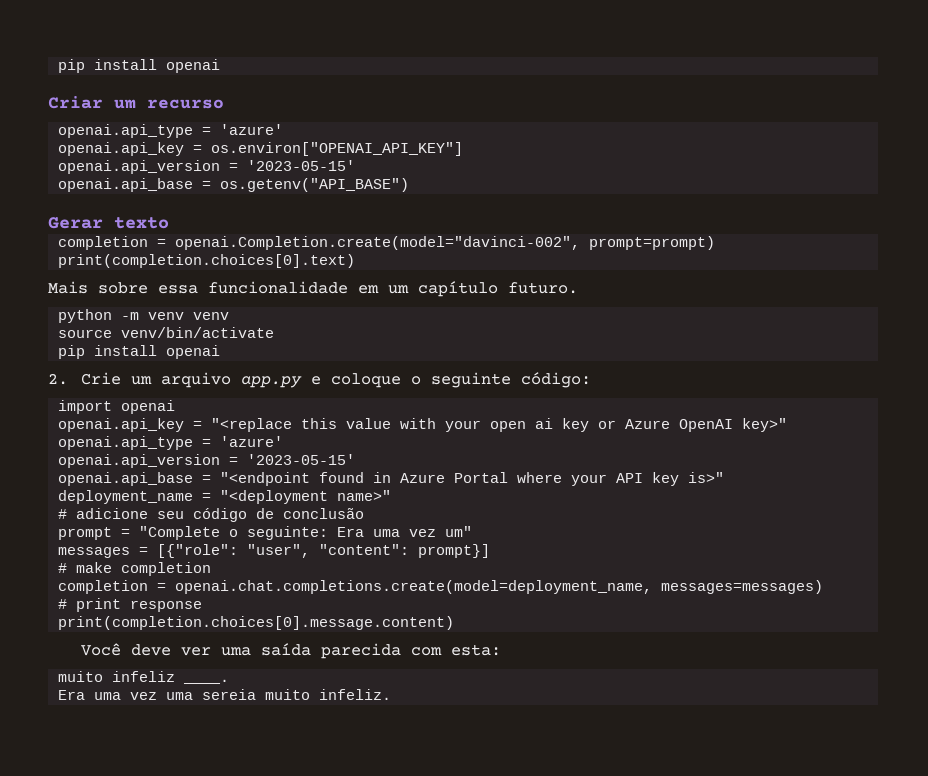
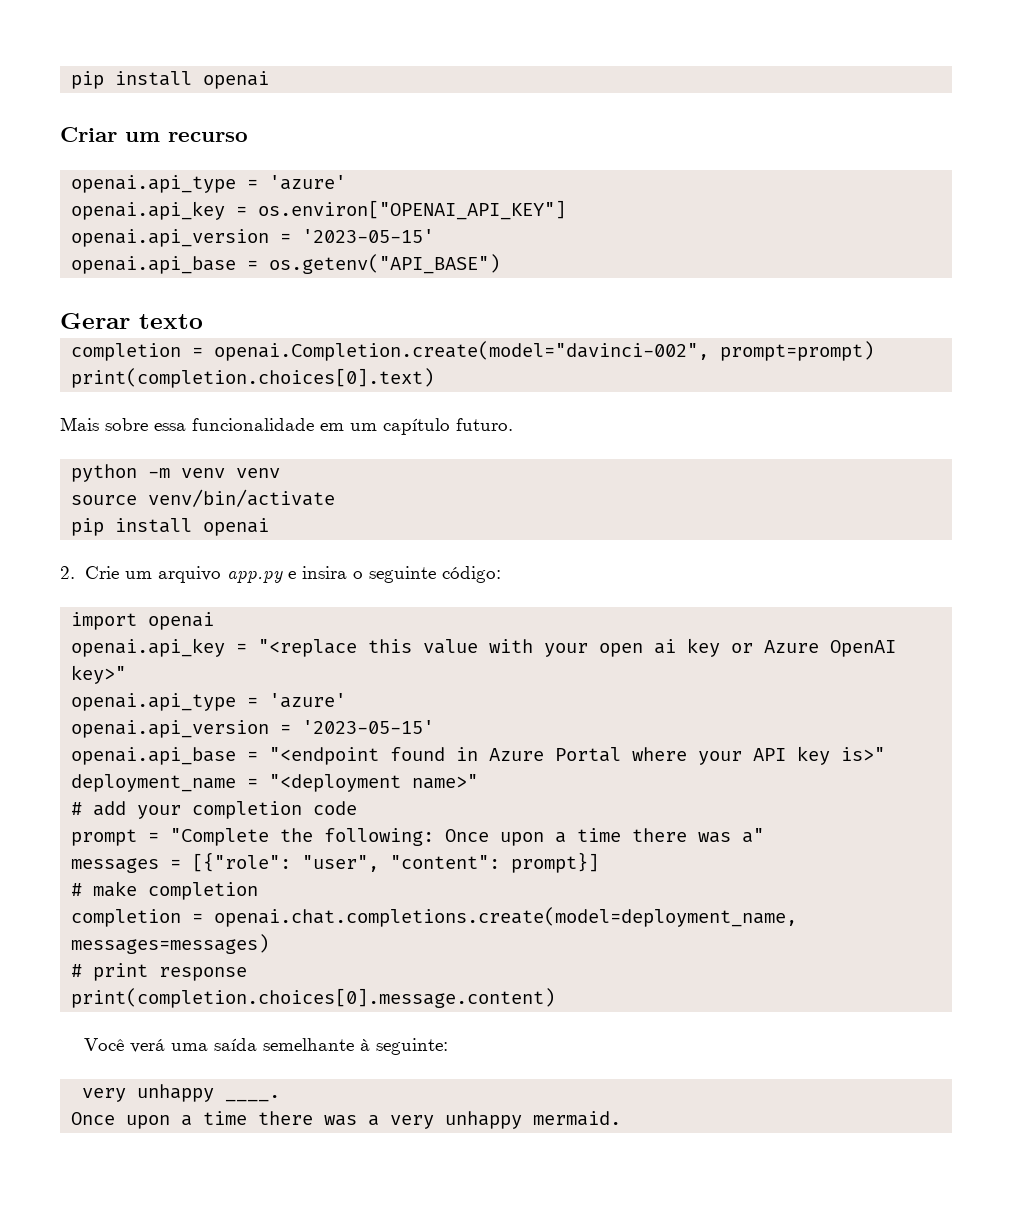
- 2. Crie um arquivo app.py e coloque o seguinte código:
+ 2. Crie um arquivo app.py e insira o seguinte código:
- # adicione seu código de conclusão
- prompt = "Complete o seguinte: Era uma vez um"
+ # add your completion code
+ prompt = "Complete the following: Once upon a time there was a"
- Você deve ver uma saída parecida com esta:
- muito infeliz ____.
- Era uma vez uma sereia muito infeliz.
+ Você verá uma saída semelhante à seguinte:
+ very unhappy ____.
+ Once upon a time there was a very unhappy mermaid.

